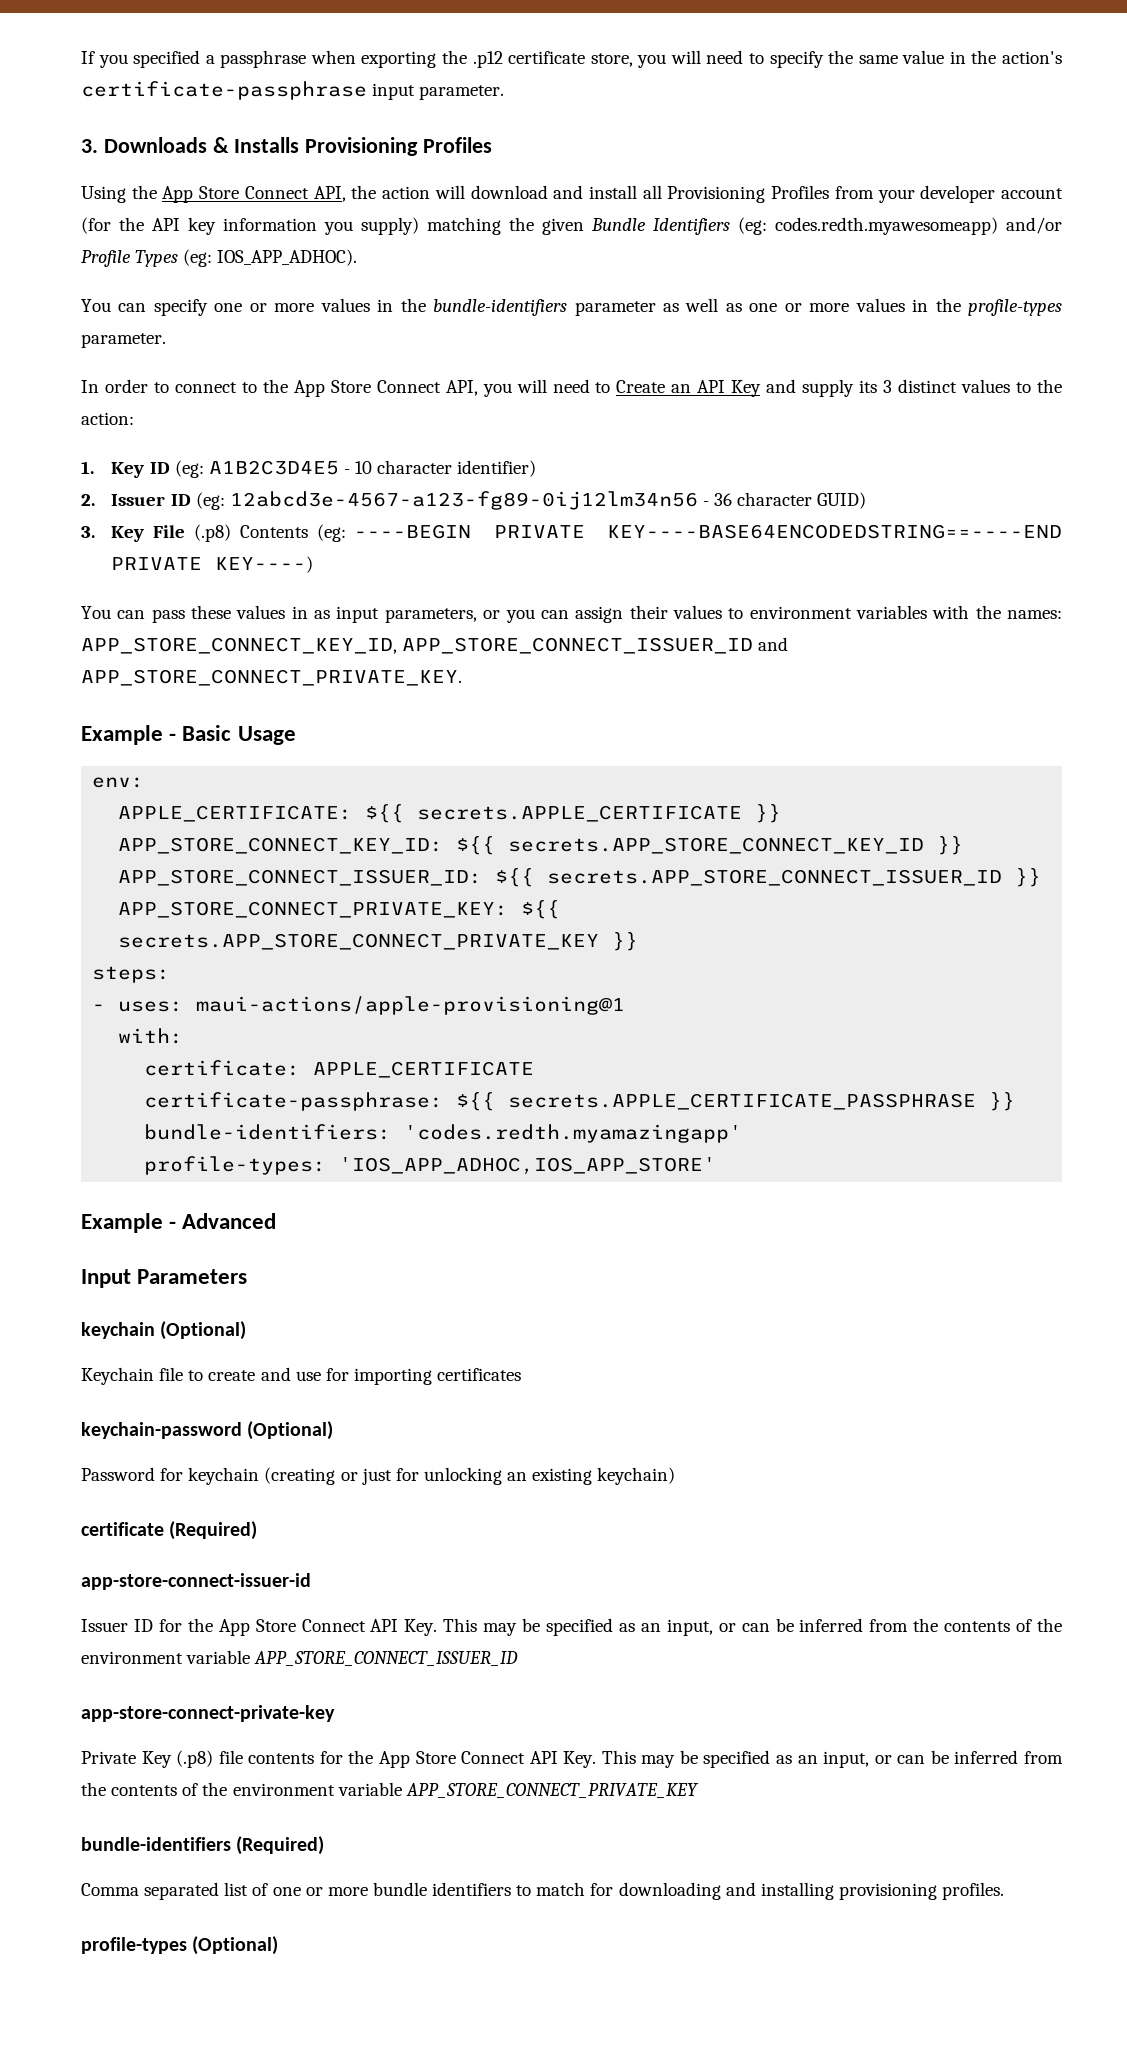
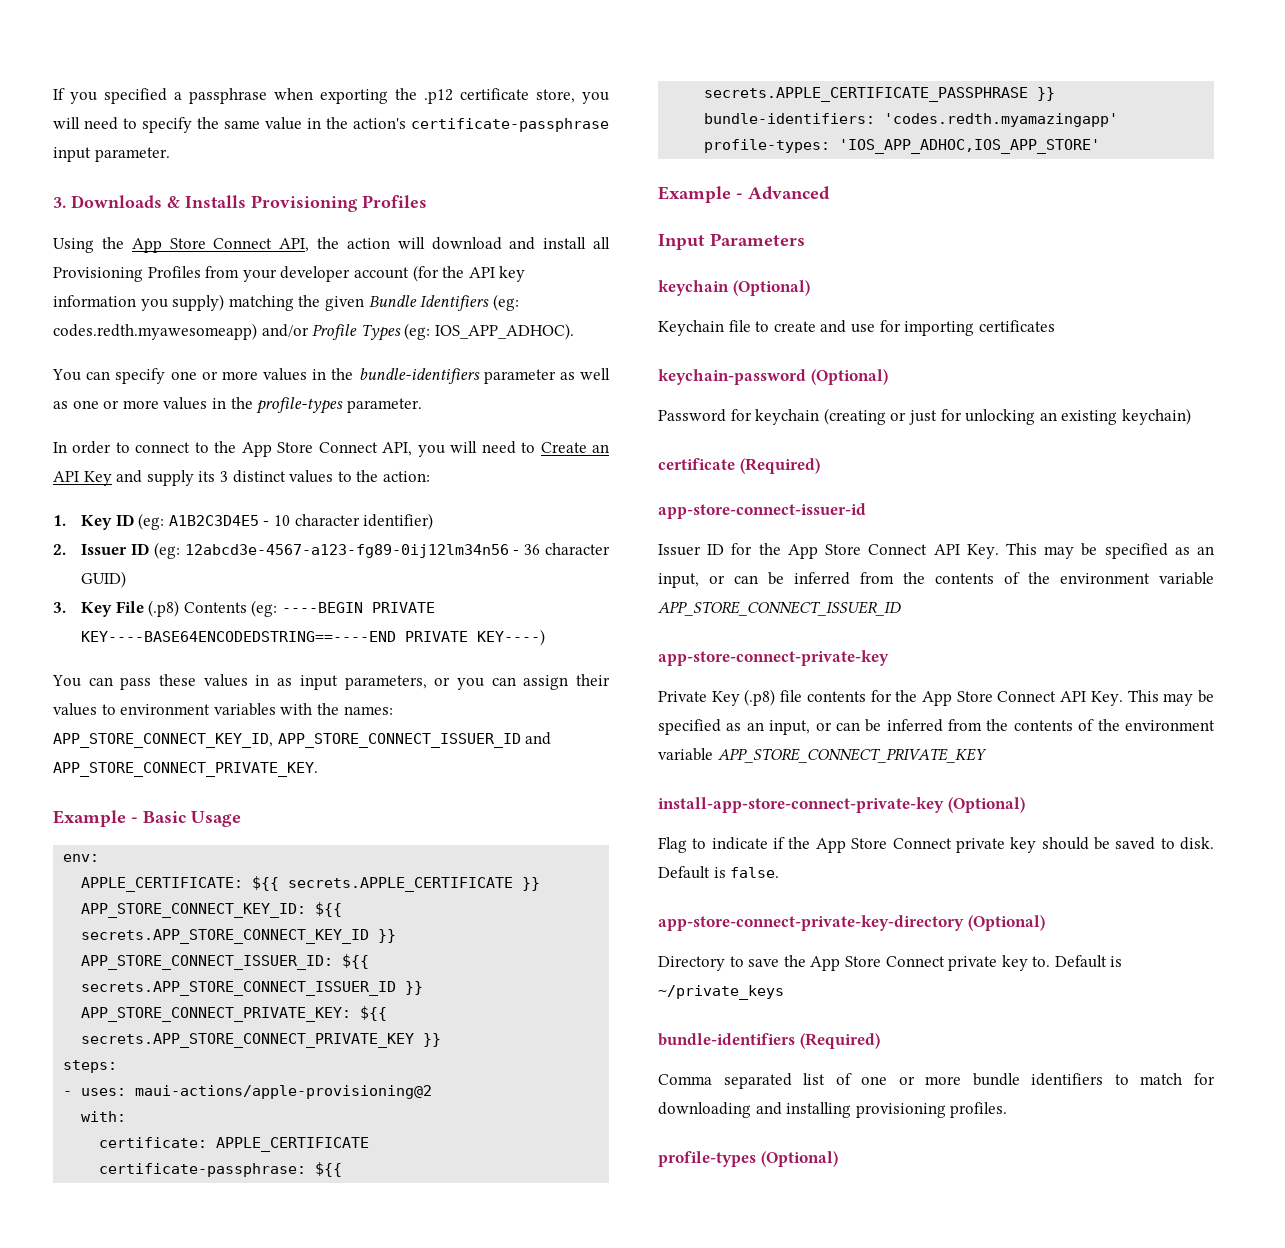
- - uses: maui-actions/apple-provisioning@1
+ - uses: maui-actions/apple-provisioning@2
+ install-app-store-connect-private-key (Optional)
+ Flag to indicate if the App Store Connect private key should be saved to disk. Default is false.
+ app-store-connect-private-key-directory (Optional)
+ Directory to save the App Store Connect private key to. Default is ~/private_keys

